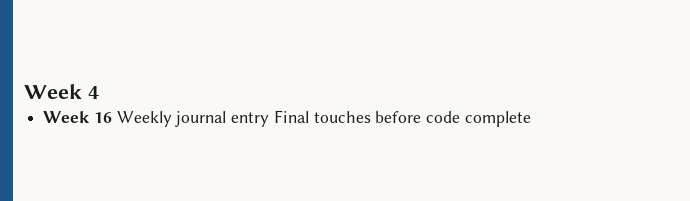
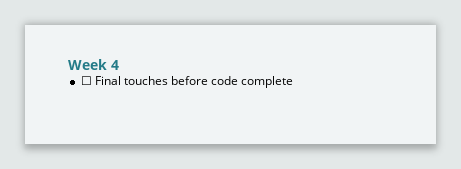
- Week 16 Weekly journal entry Final touches before code complete
+ ☐ Final touches before code complete

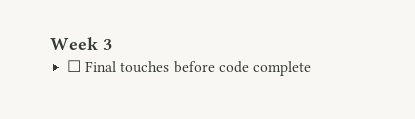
- Week 4
+ Week 3

